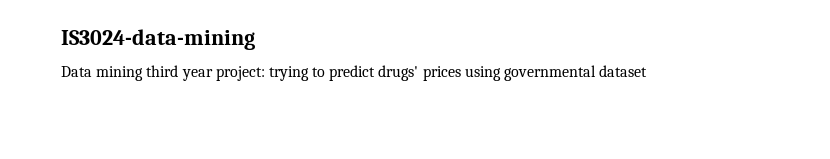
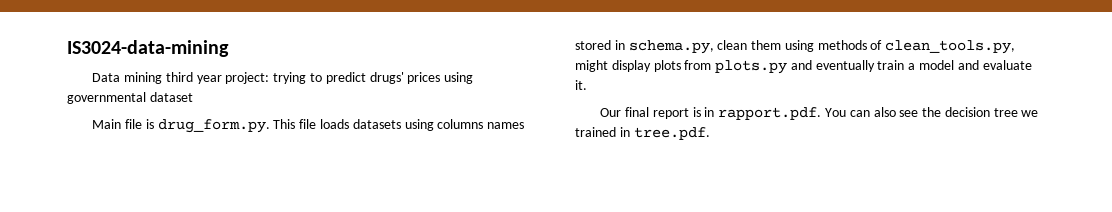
+ Main file is drug_form.py. This file loads datasets using columns names stored in schema.py, clean them using methods of clean_tools.py, might display plots from plots.py and eventually train a model and evaluate it.
+ Our final report is in rapport.pdf. You can also see the decision tree we trained in tree.pdf.

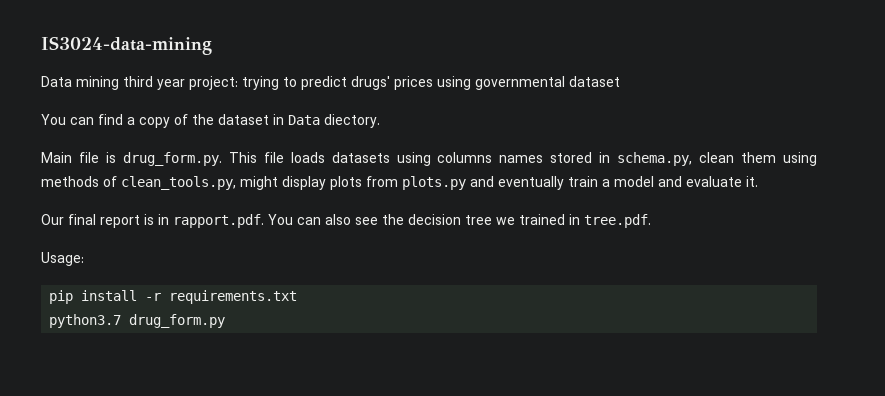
+ You can find a copy of the dataset in Data diectory.
+ Usage:
+ pip install -r requirements.txt
+ python3.7 drug_form.py

